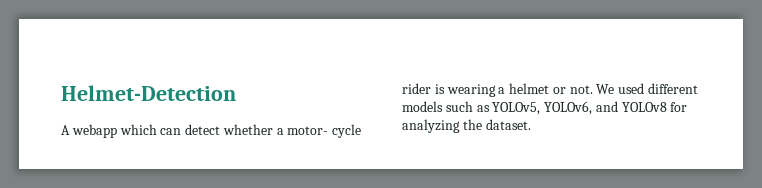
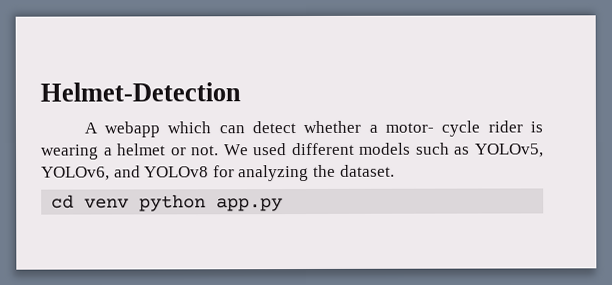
+ cd venv python app.py

